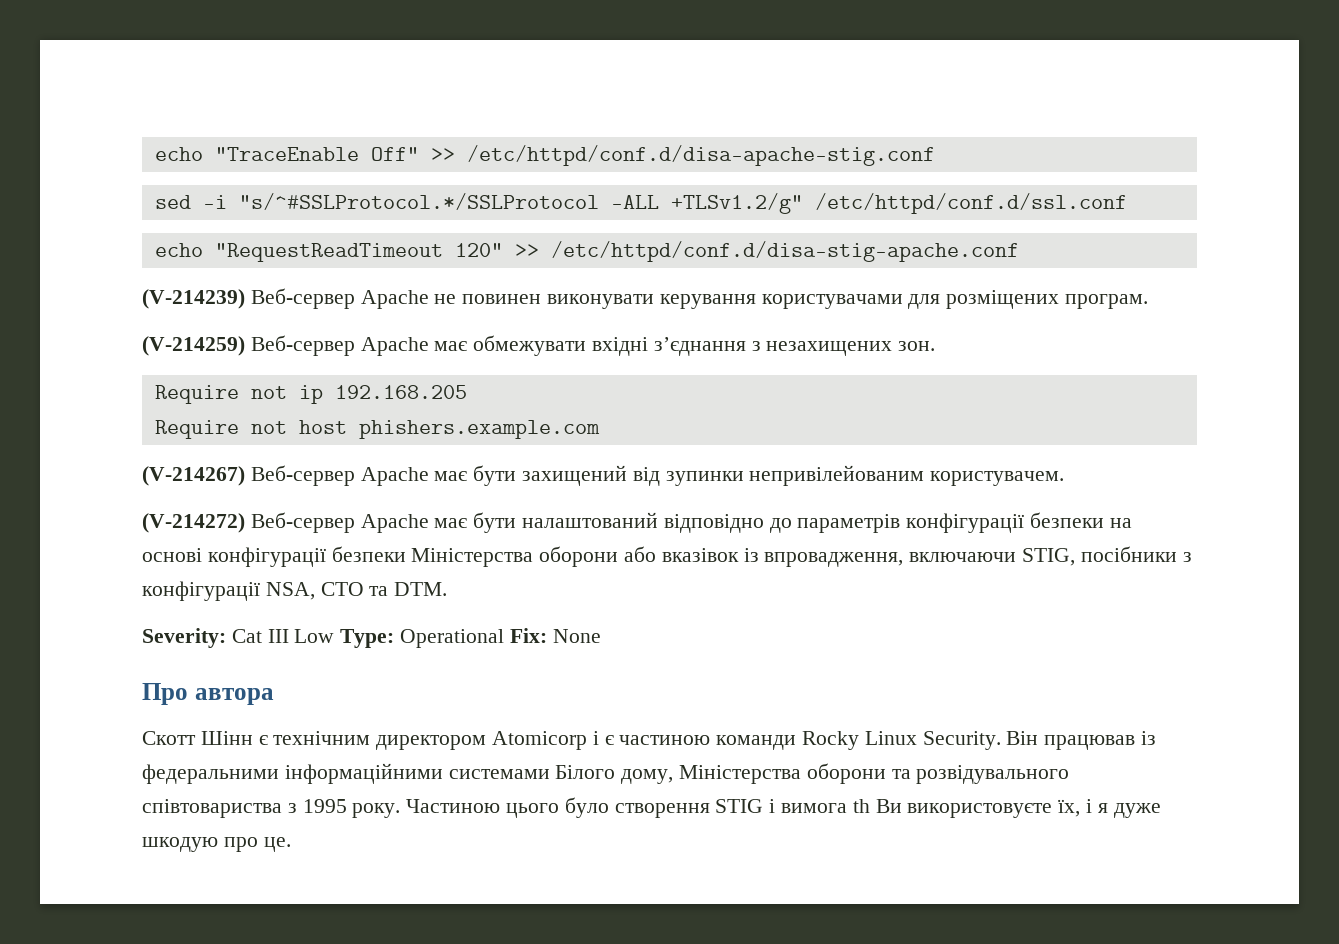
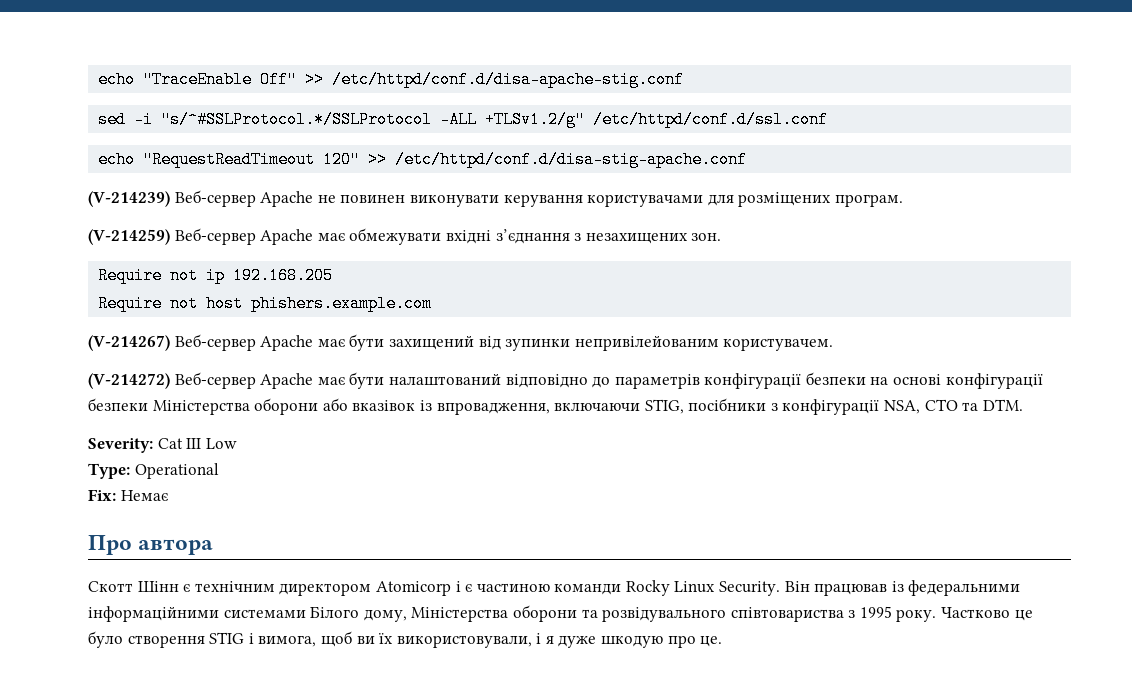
- Severity: Cat III Low Type: Operational Fix: None
+ Severity: Cat III Low
+ Type: Operational
+ Fix: Немає
- Частиною цього було створення STIG і вимога th Ви використовуєте їх, і я дуже шкодую про це.
+ Частково це було створення STIG і вимога, щоб ви їх використовували, і я дуже шкодую про це.

